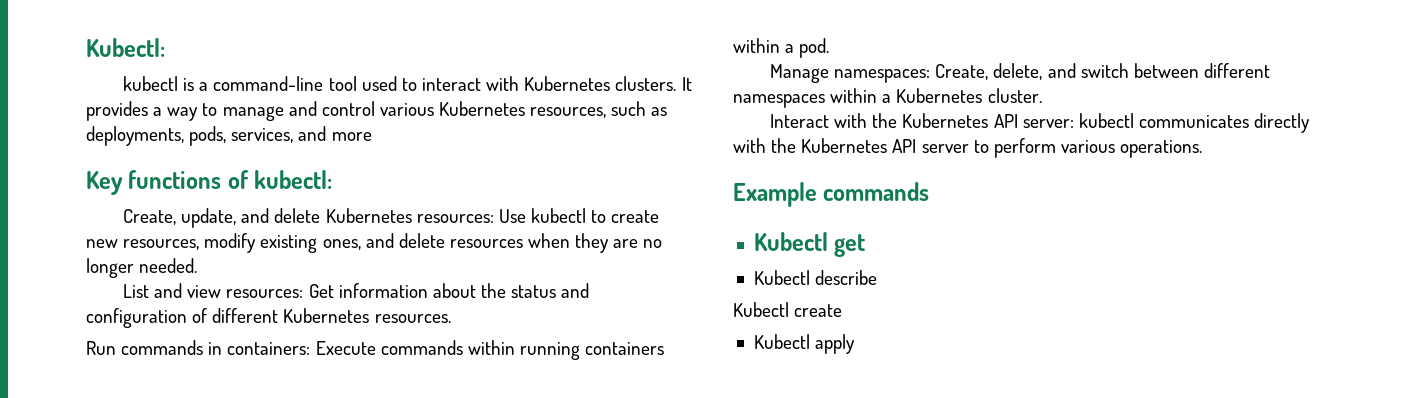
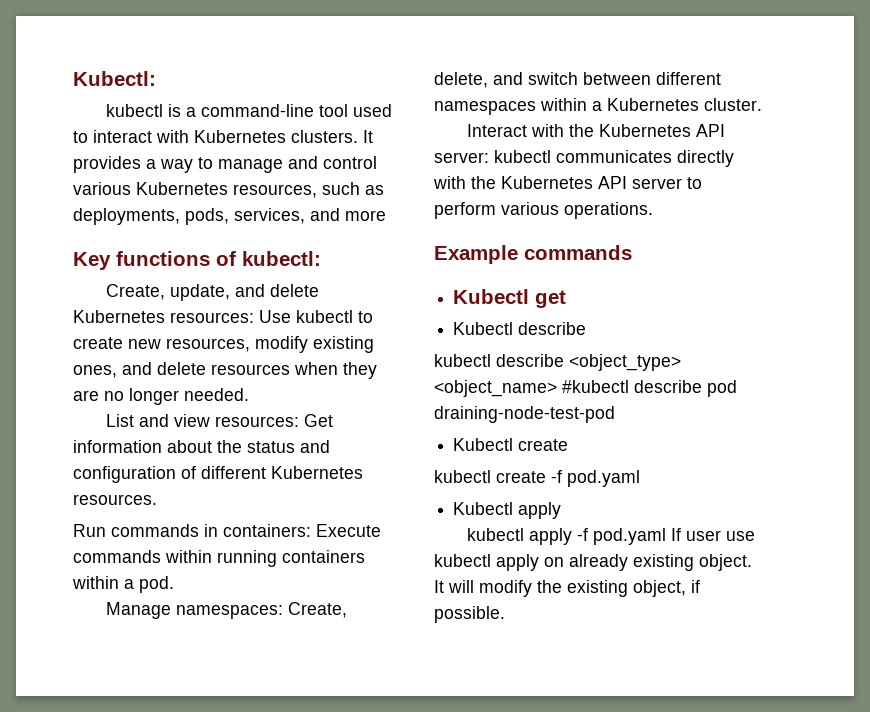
+ kubectl describe <object_type> <object_name> #kubectl describe pod draining-node-test-pod
  Kubectl create
+ kubectl create -f pod.yaml
  Kubectl apply
+ kubectl apply -f pod.yaml If user use kubectl apply on already existing object. It will modify the existing object, if possible.

